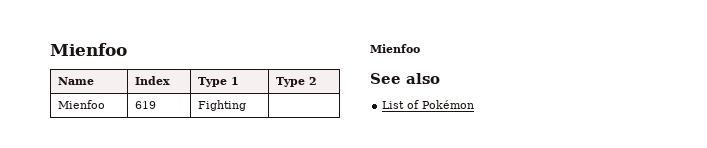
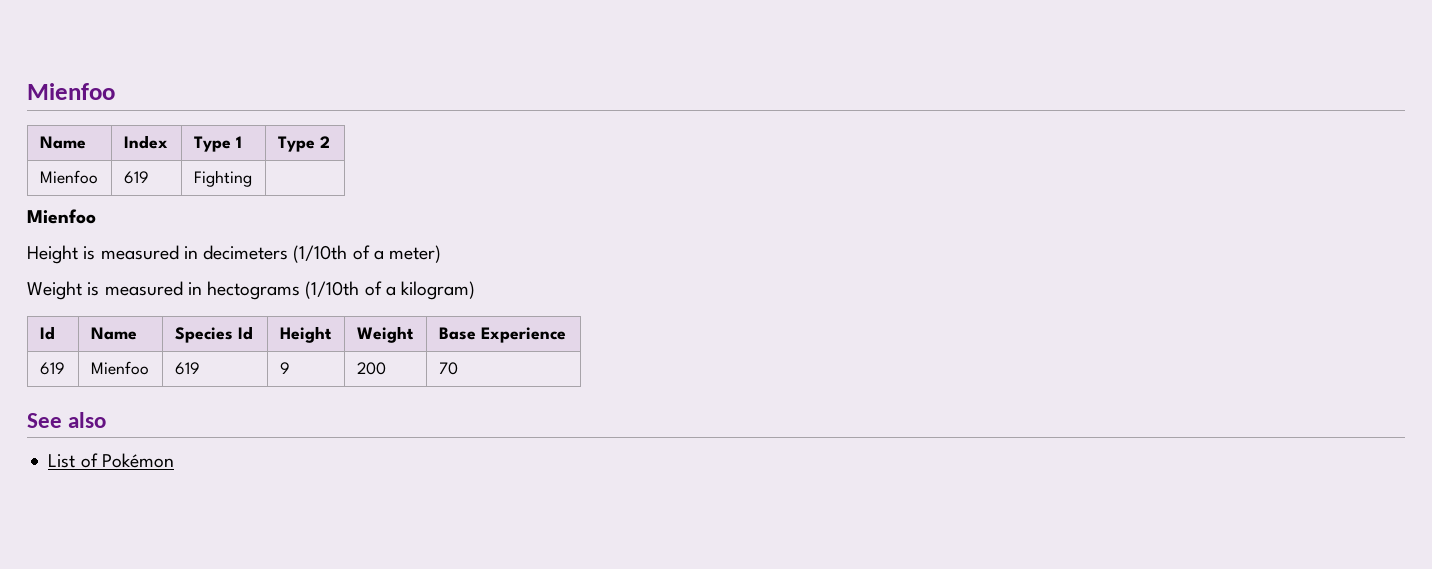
+ Height is measured in decimeters (1/10th of a meter)
+ Weight is measured in hectograms (1/10th of a kilogram)
+ Id | Name | Species Id | Height | Weight | Base Experience
+ 619 | Mienfoo | 619 | 9 | 200 | 70

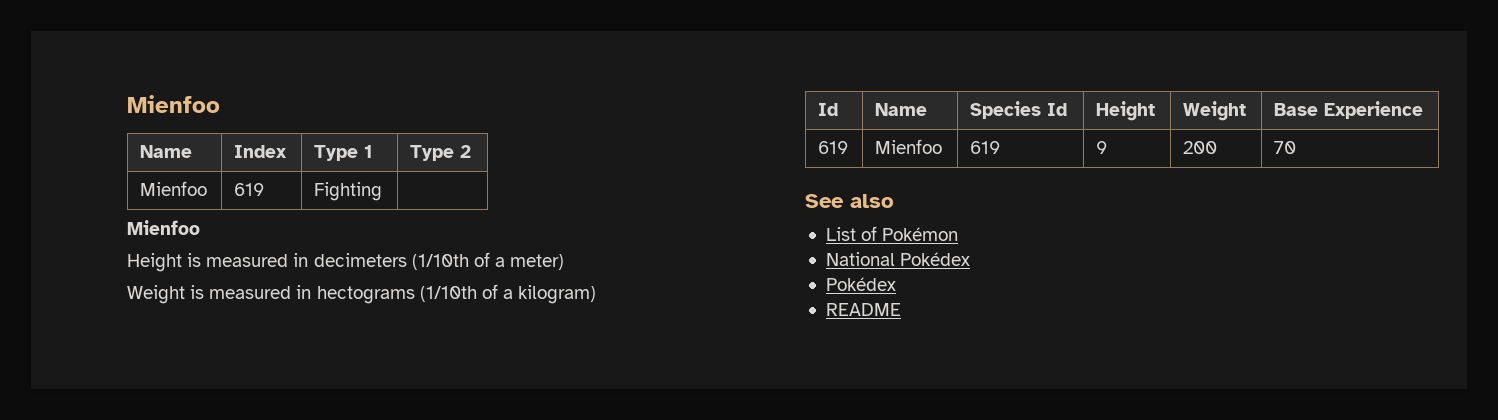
+ National Pokédex
+ Pokédex
+ README

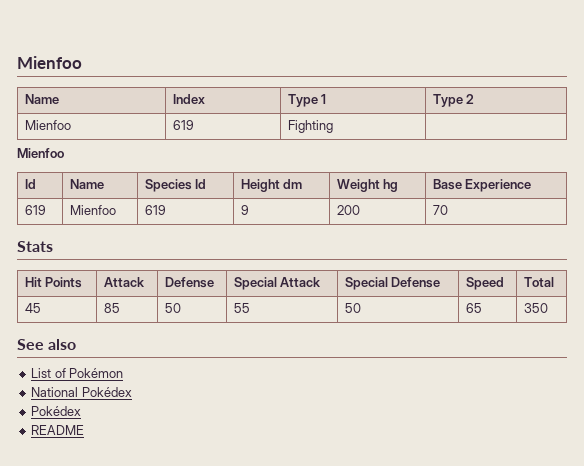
- Height is measured in decimeters (1/10th of a meter)
- Weight is measured in hectograms (1/10th of a kilogram)
- Id | Name | Species Id | Height | Weight | Base Experience
+ Id | Name | Species Id | Height dm | Weight hg | Base Experience
+ Stats
+ Hit Points | Attack | Defense | Special Attack | Special Defense | Speed | Total
+ 45 | 85 | 50 | 55 | 50 | 65 | 350

